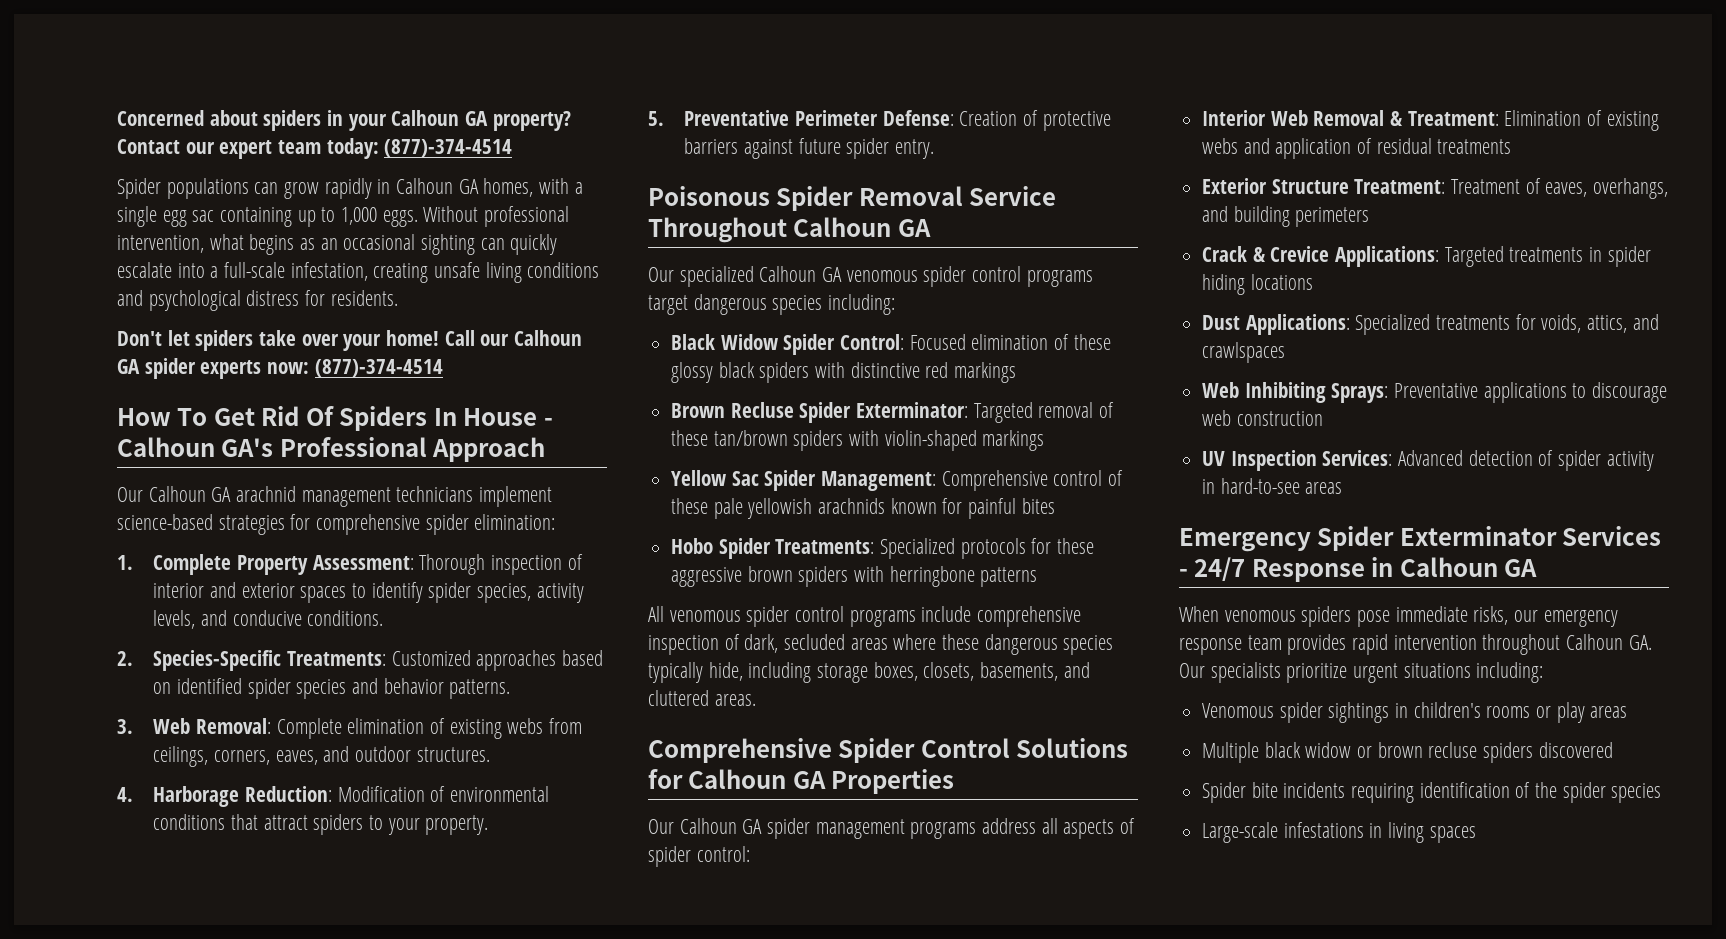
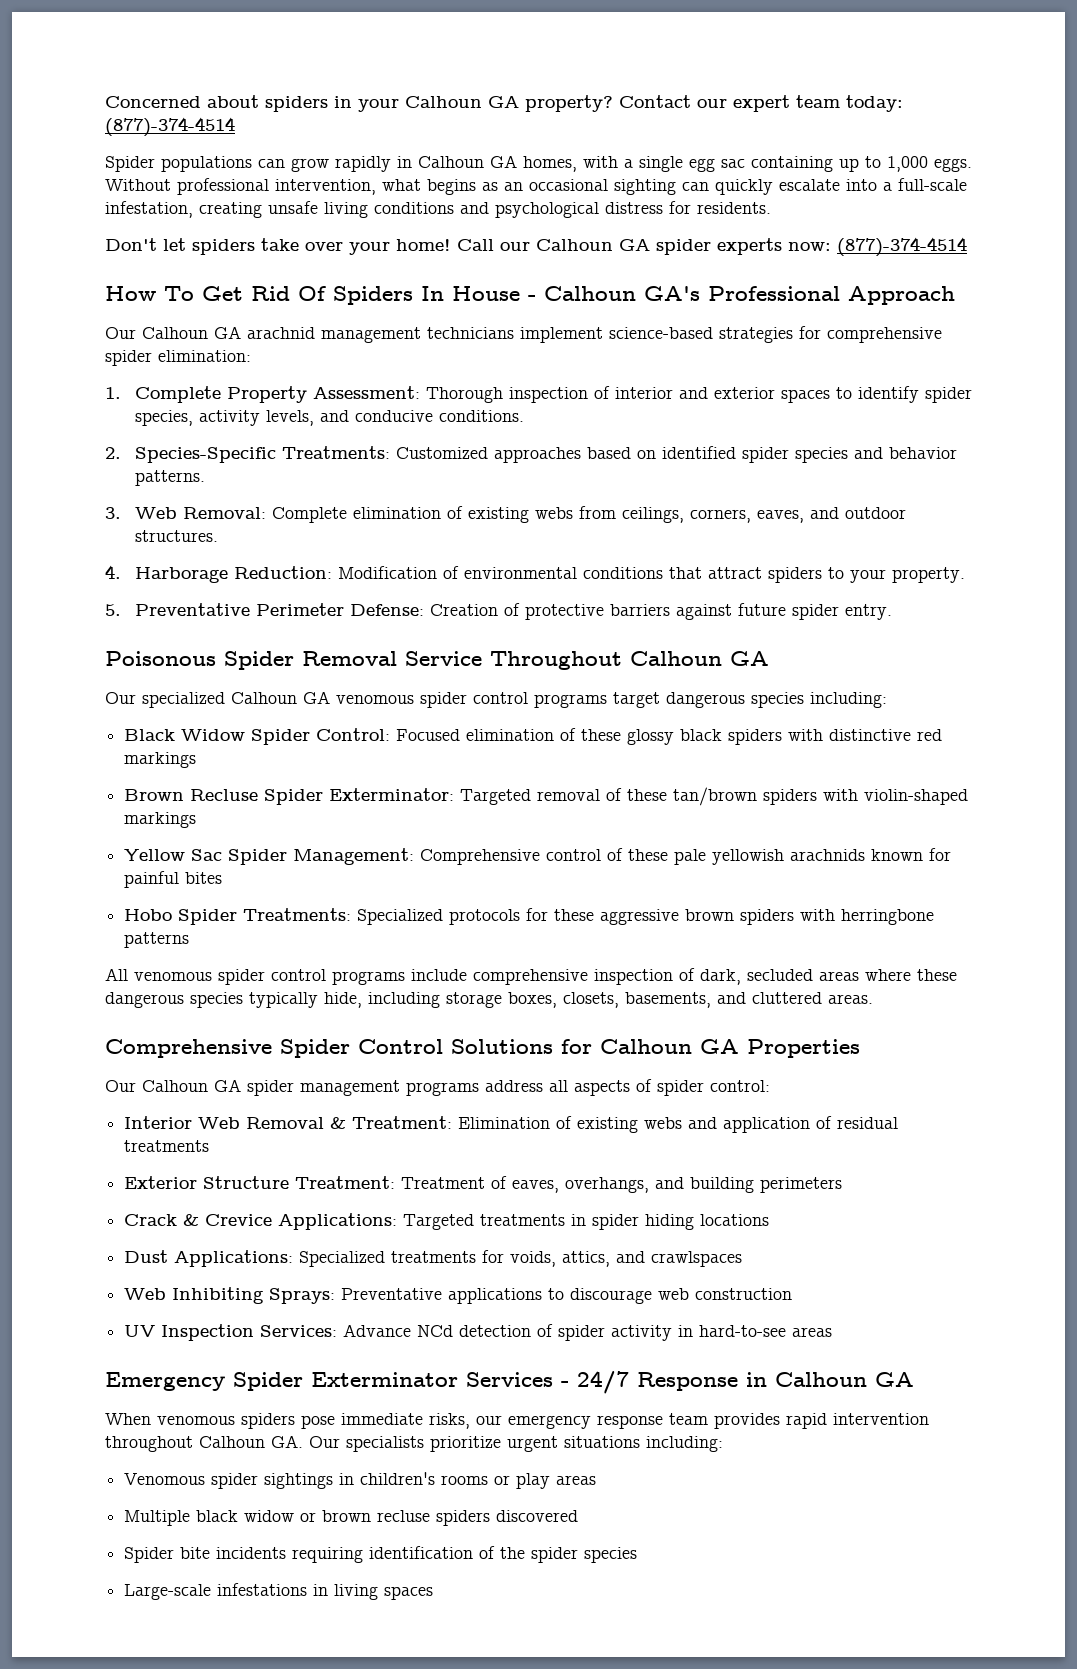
- UV Inspection Services: Advanced detection of spider activity in hard-to-see areas
+ UV Inspection Services: Advance NCd detection of spider activity in hard-to-see areas

